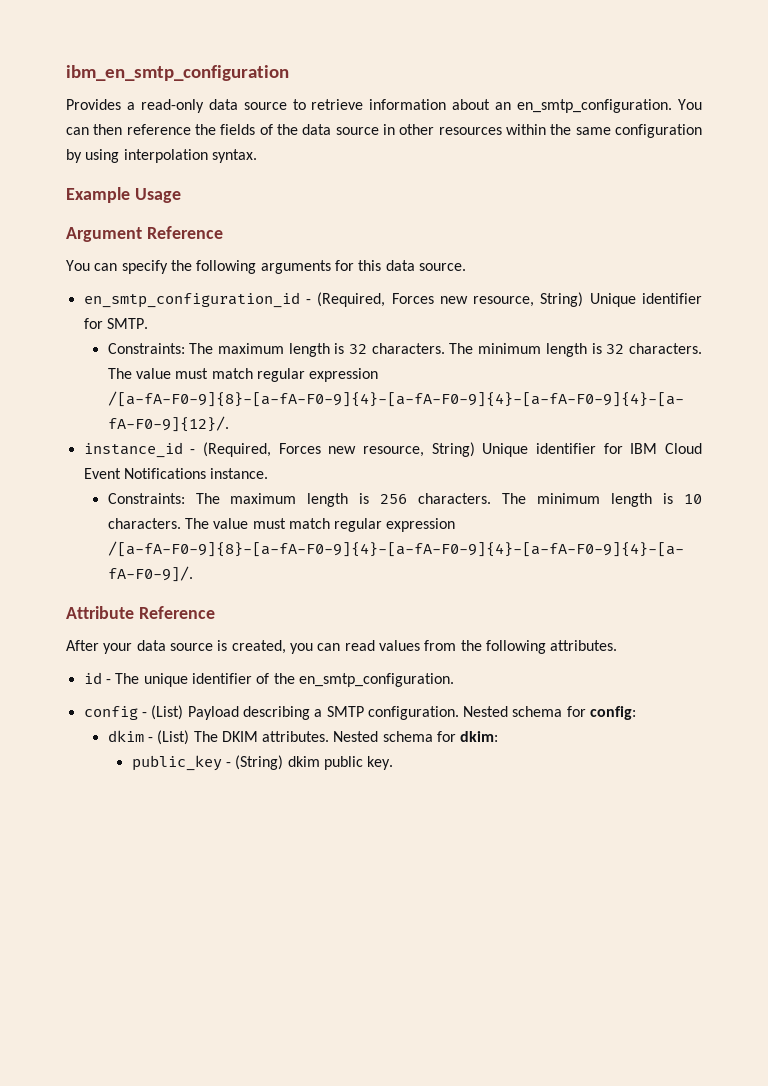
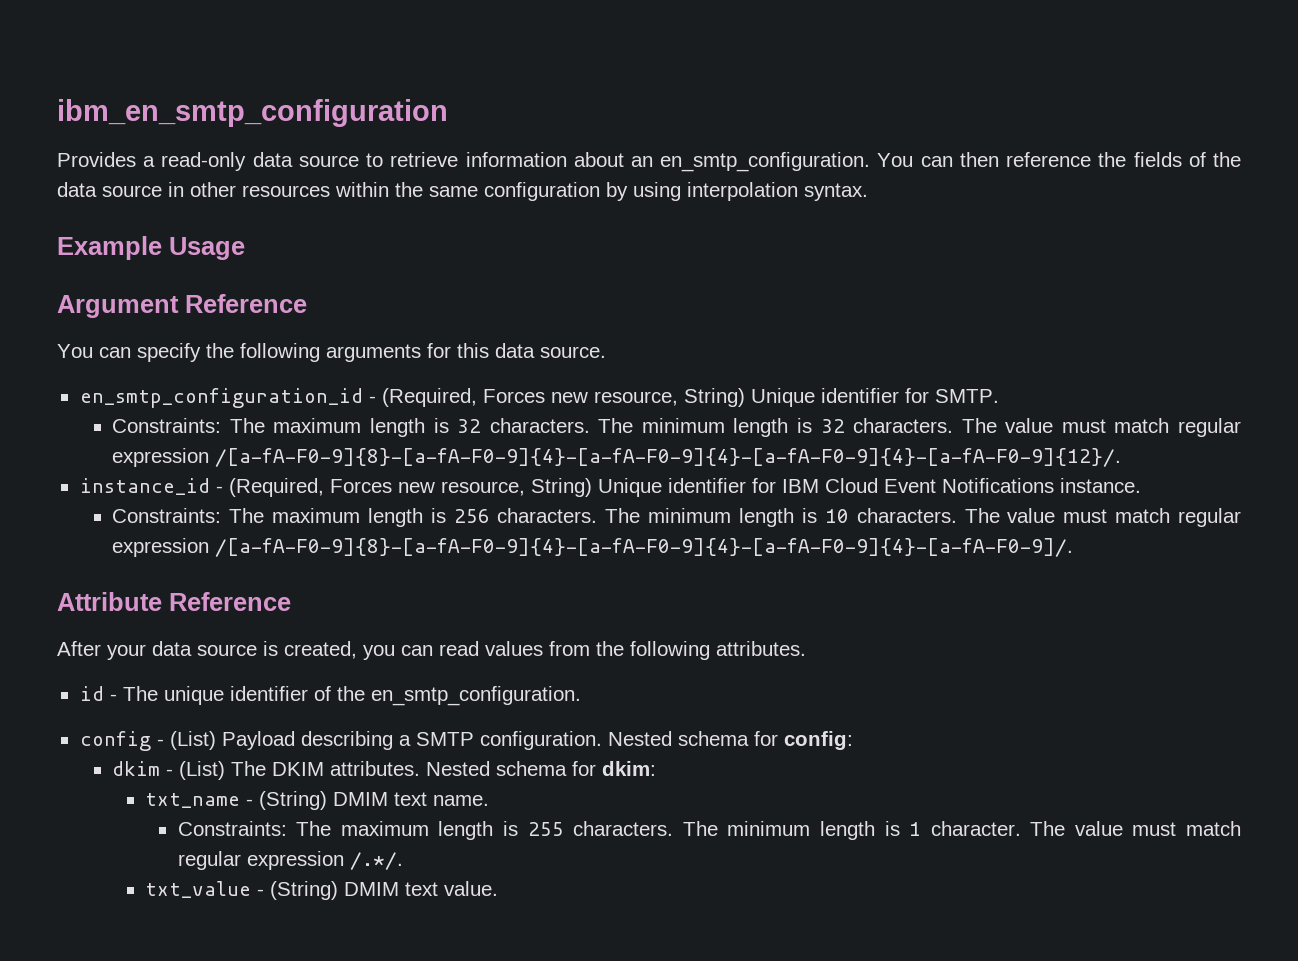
- public_key - (String) dkim public key.
+ txt_name - (String) DMIM text name.
+ Constraints: The maximum length is 255 characters. The minimum length is 1 character. The value must match regular expression /.*/.
+ txt_value - (String) DMIM text value.

